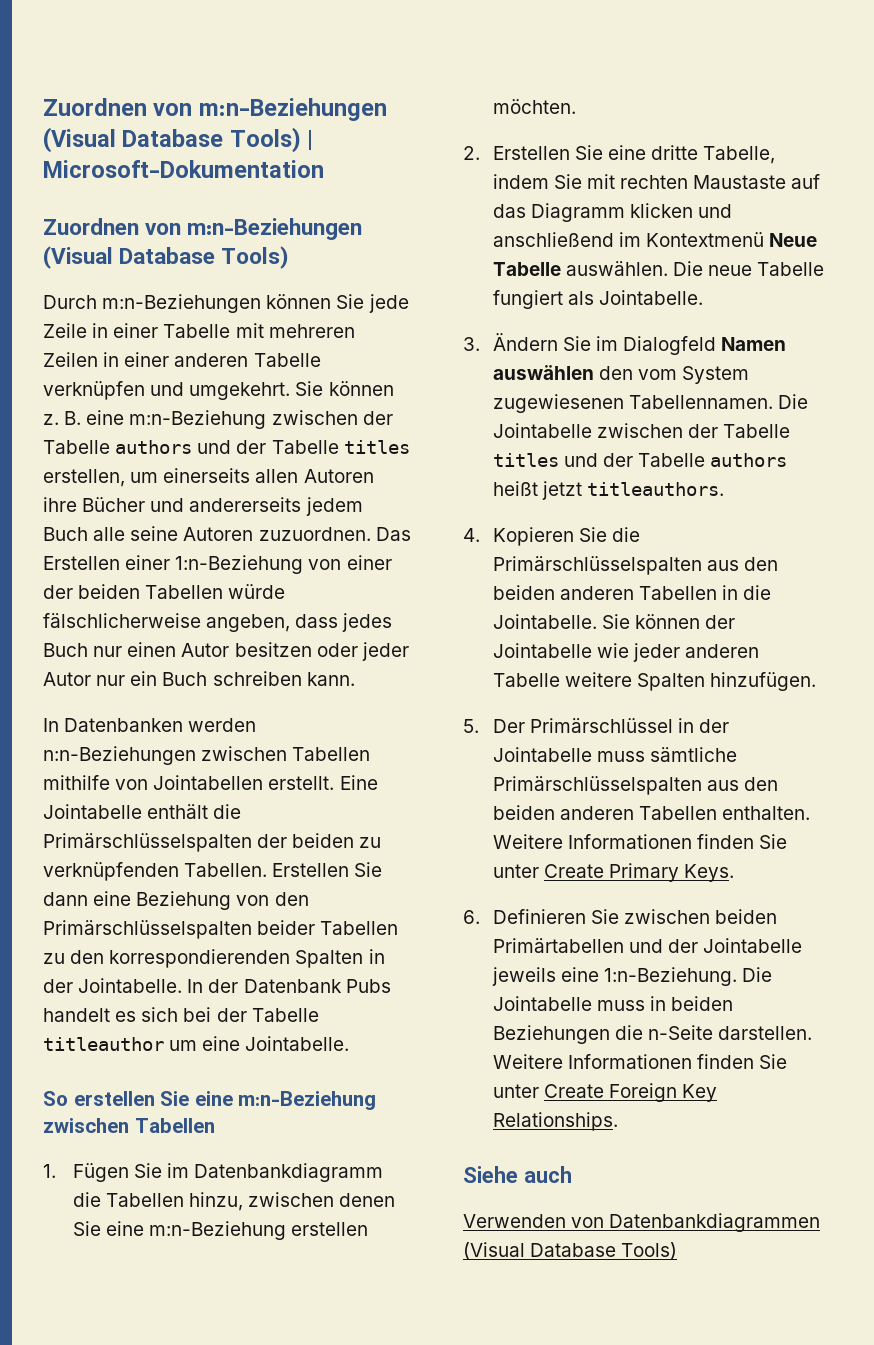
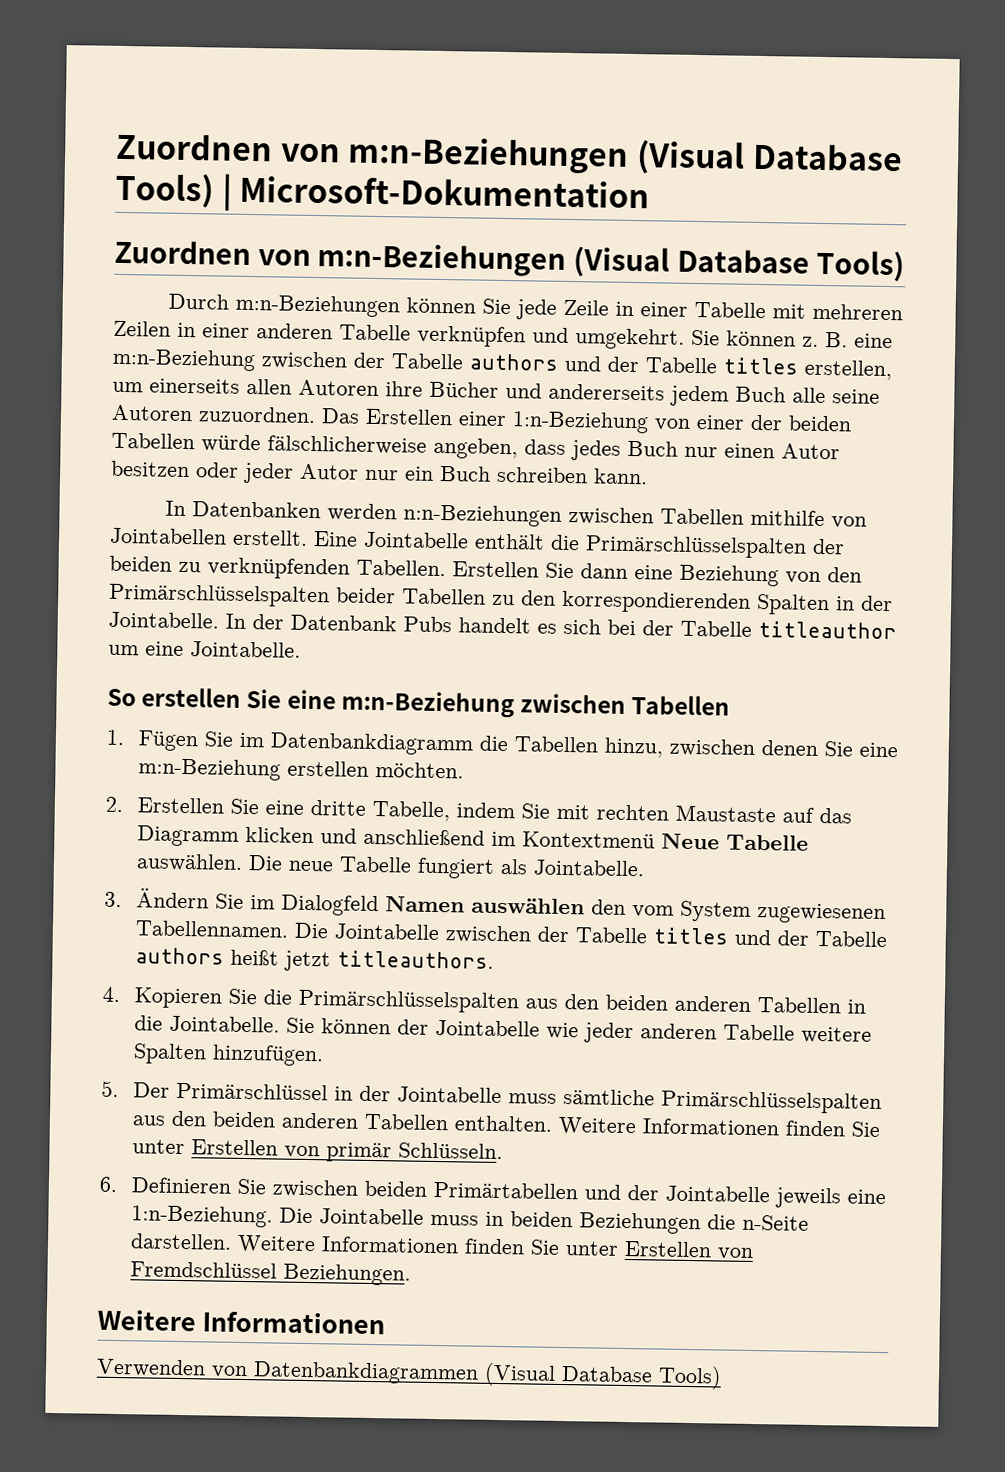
- Weitere Informationen finden Sie unter Create Primary Keys.
+ Weitere Informationen finden Sie unter Erstellen von primär Schlüsseln.
- Weitere Informationen finden Sie unter Create Foreign Key Relationships.
- Siehe auch
+ Weitere Informationen finden Sie unter Erstellen von Fremdschlüssel Beziehungen.
+ Weitere Informationen

